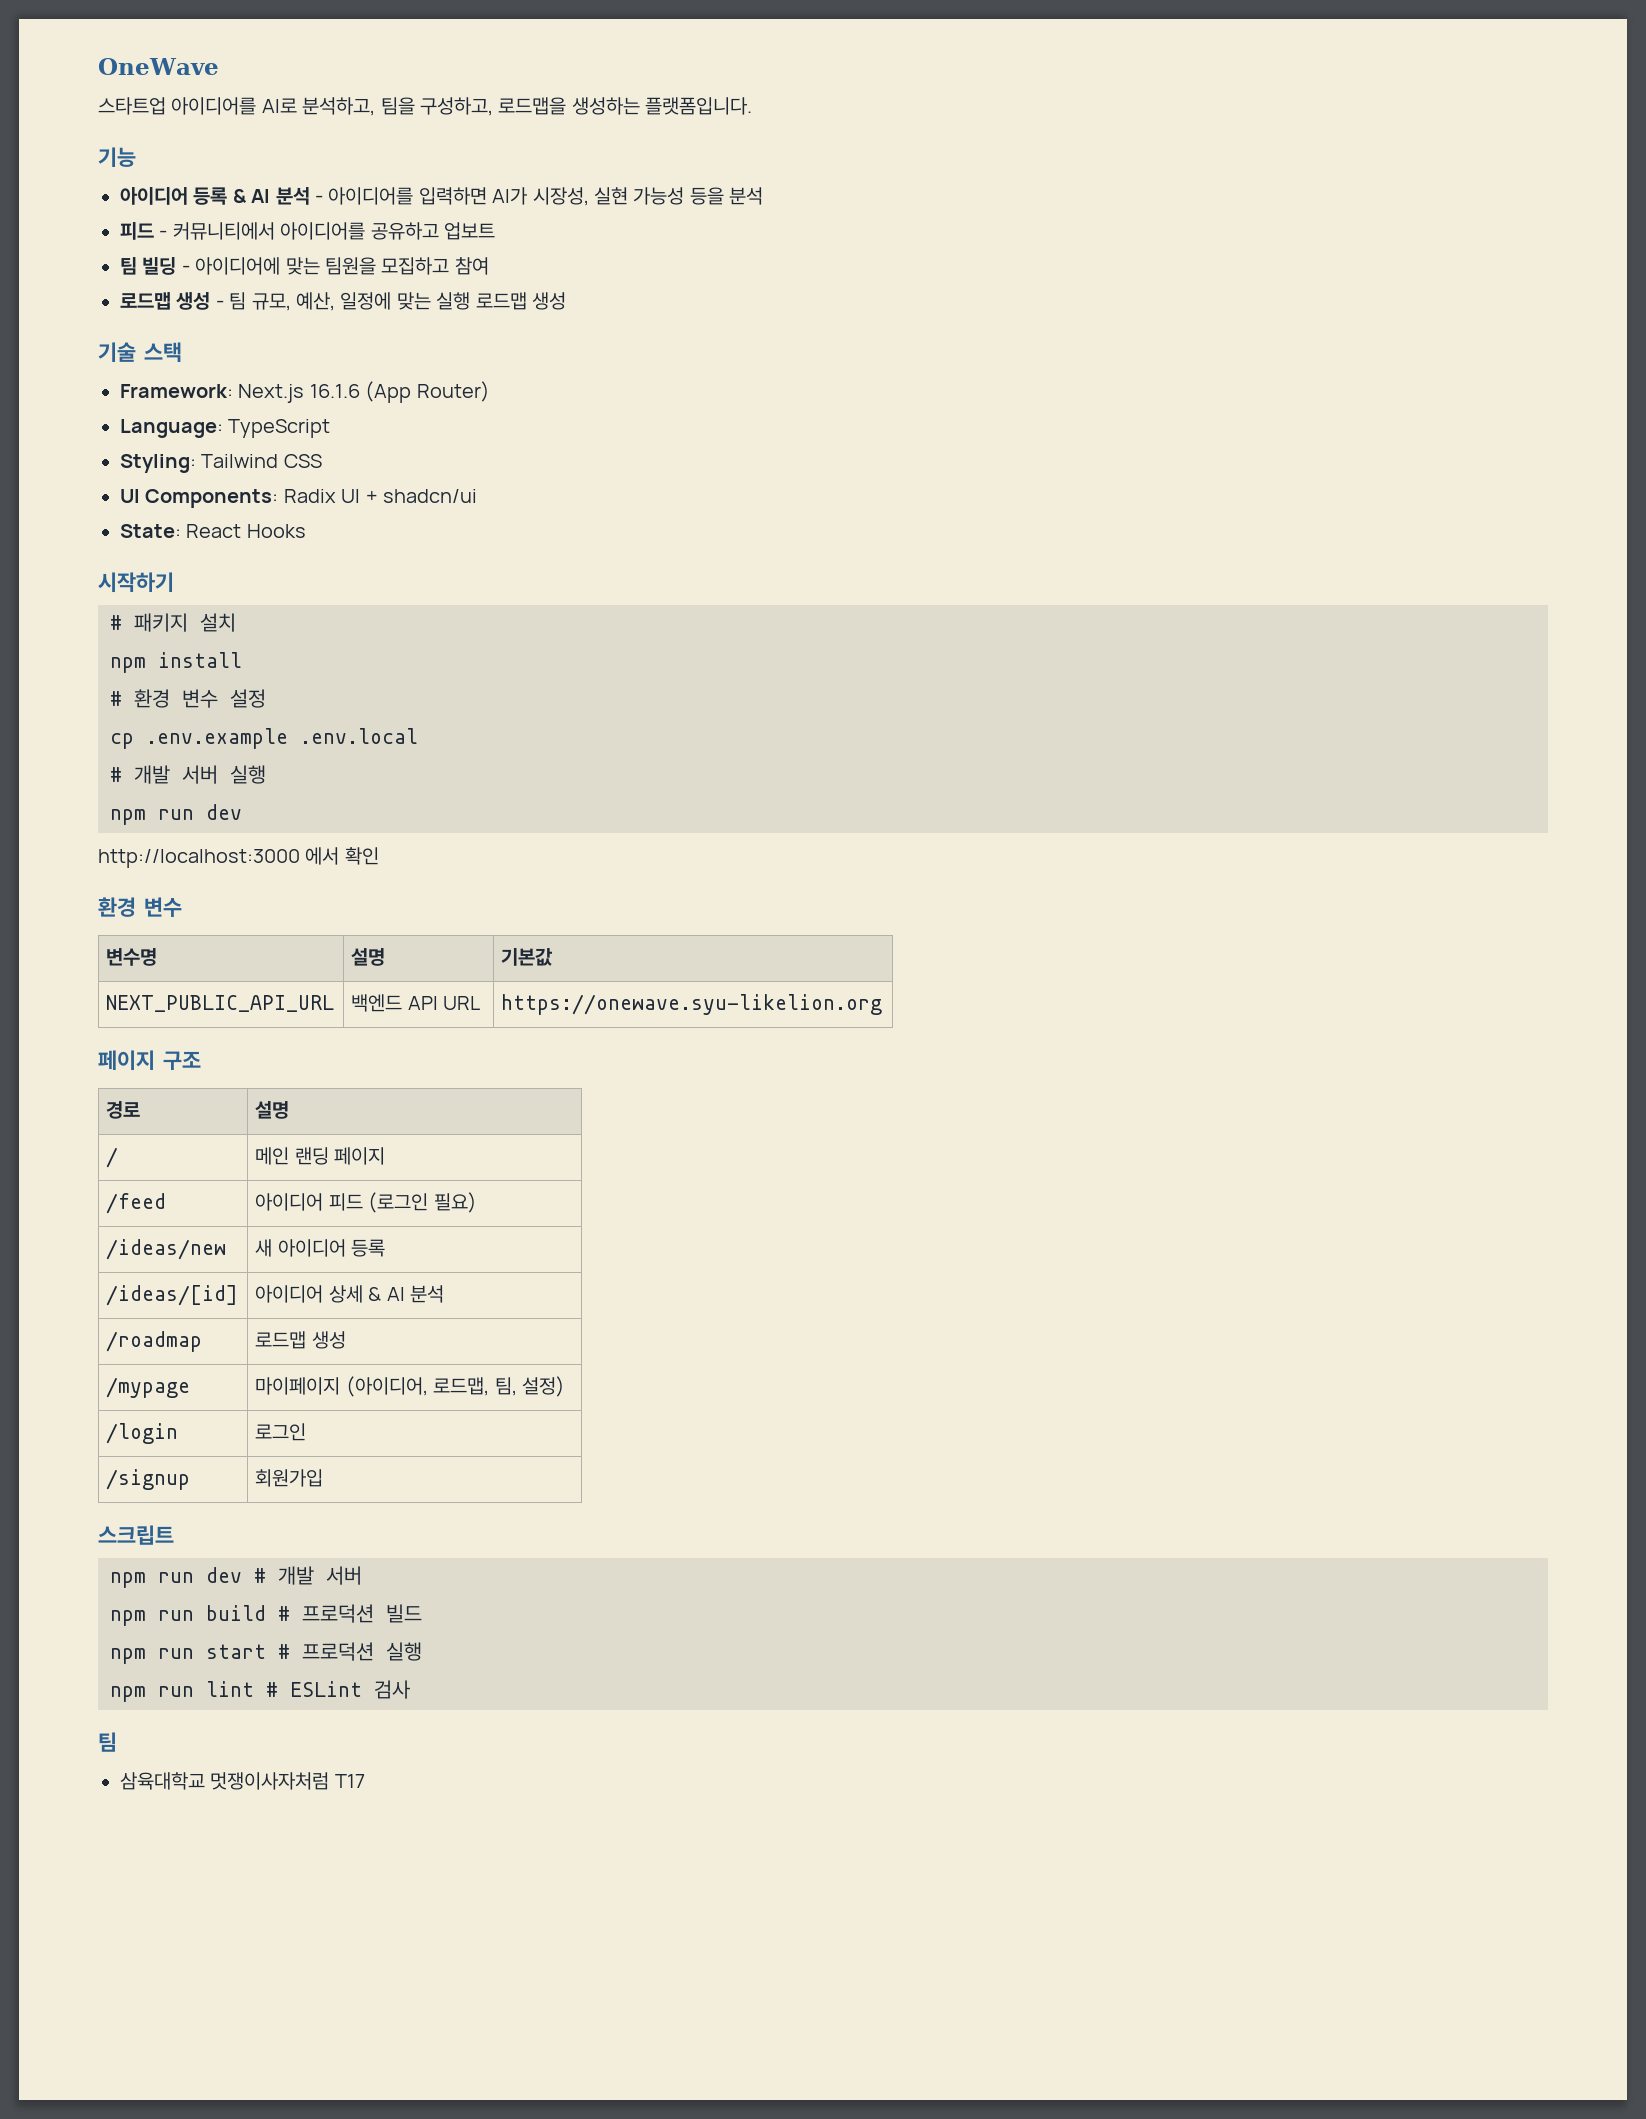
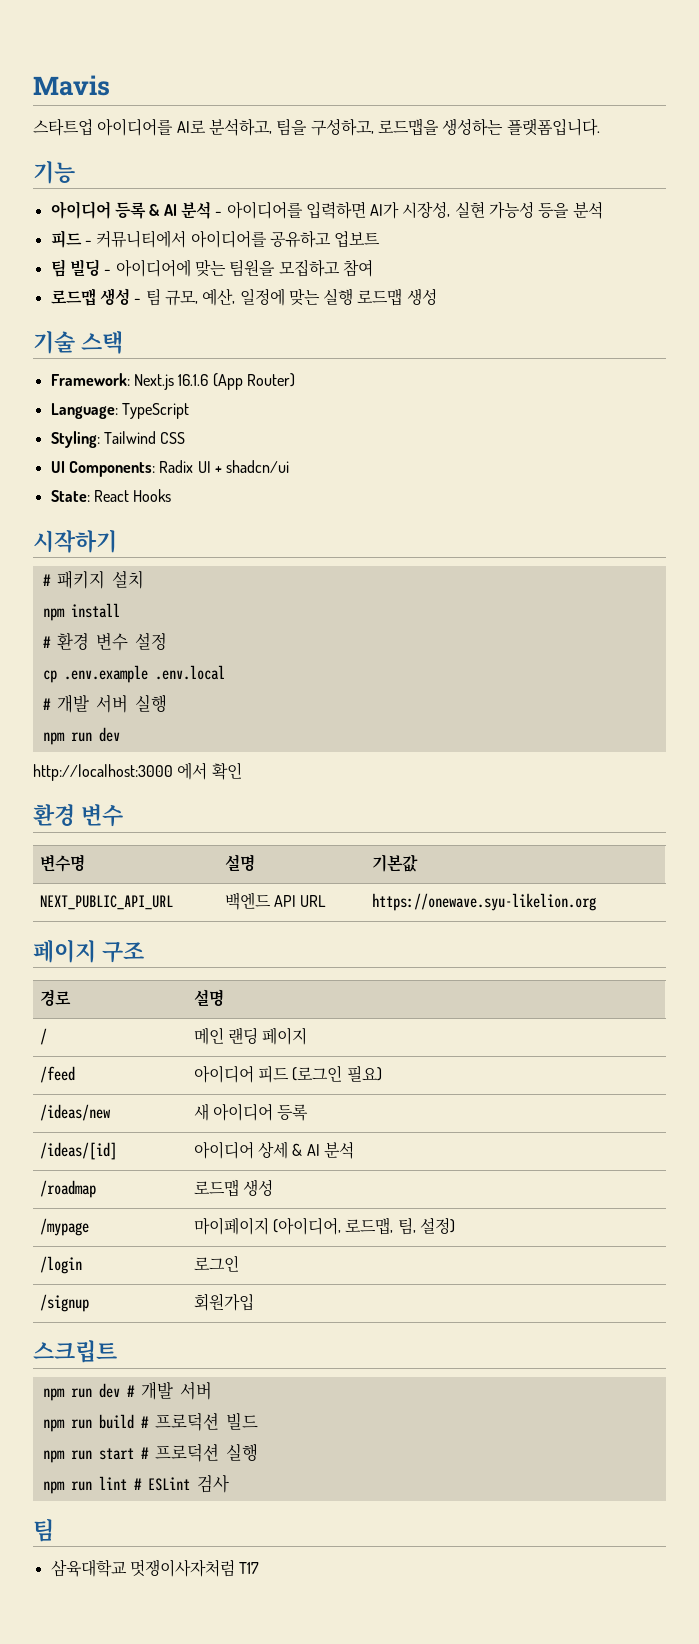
- OneWave
+ Mavis

